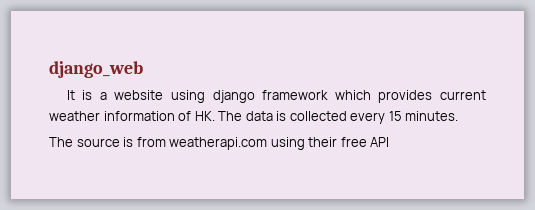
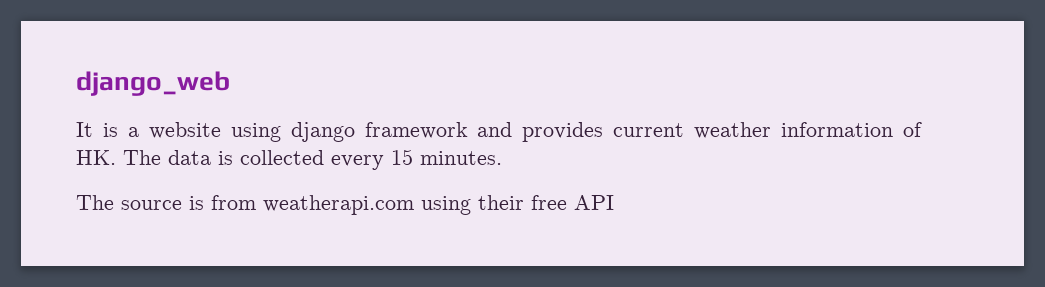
- It is a website using django framework which provides current weather information of HK. The data is collected every 15 minutes.
+ It is a website using django framework and provides current weather information of HK. The data is collected every 15 minutes.

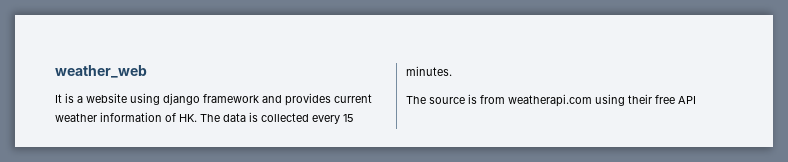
- django_web
+ weather_web

